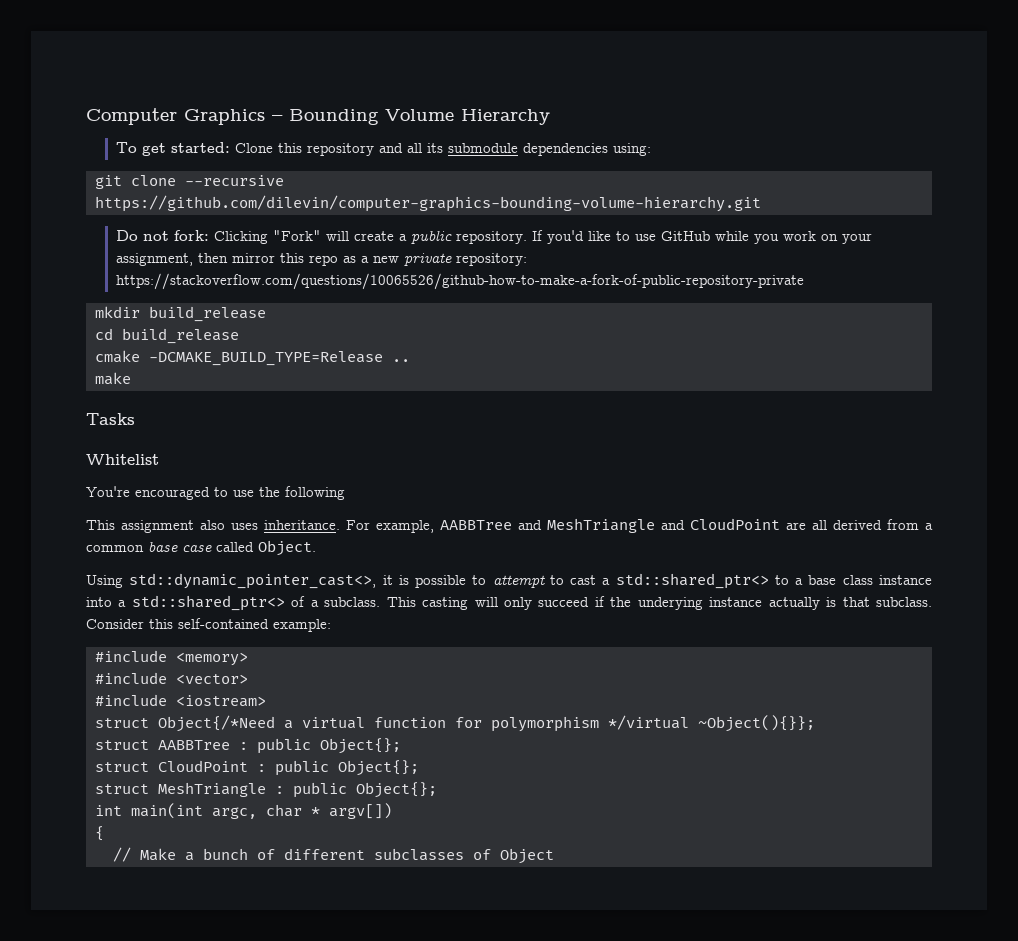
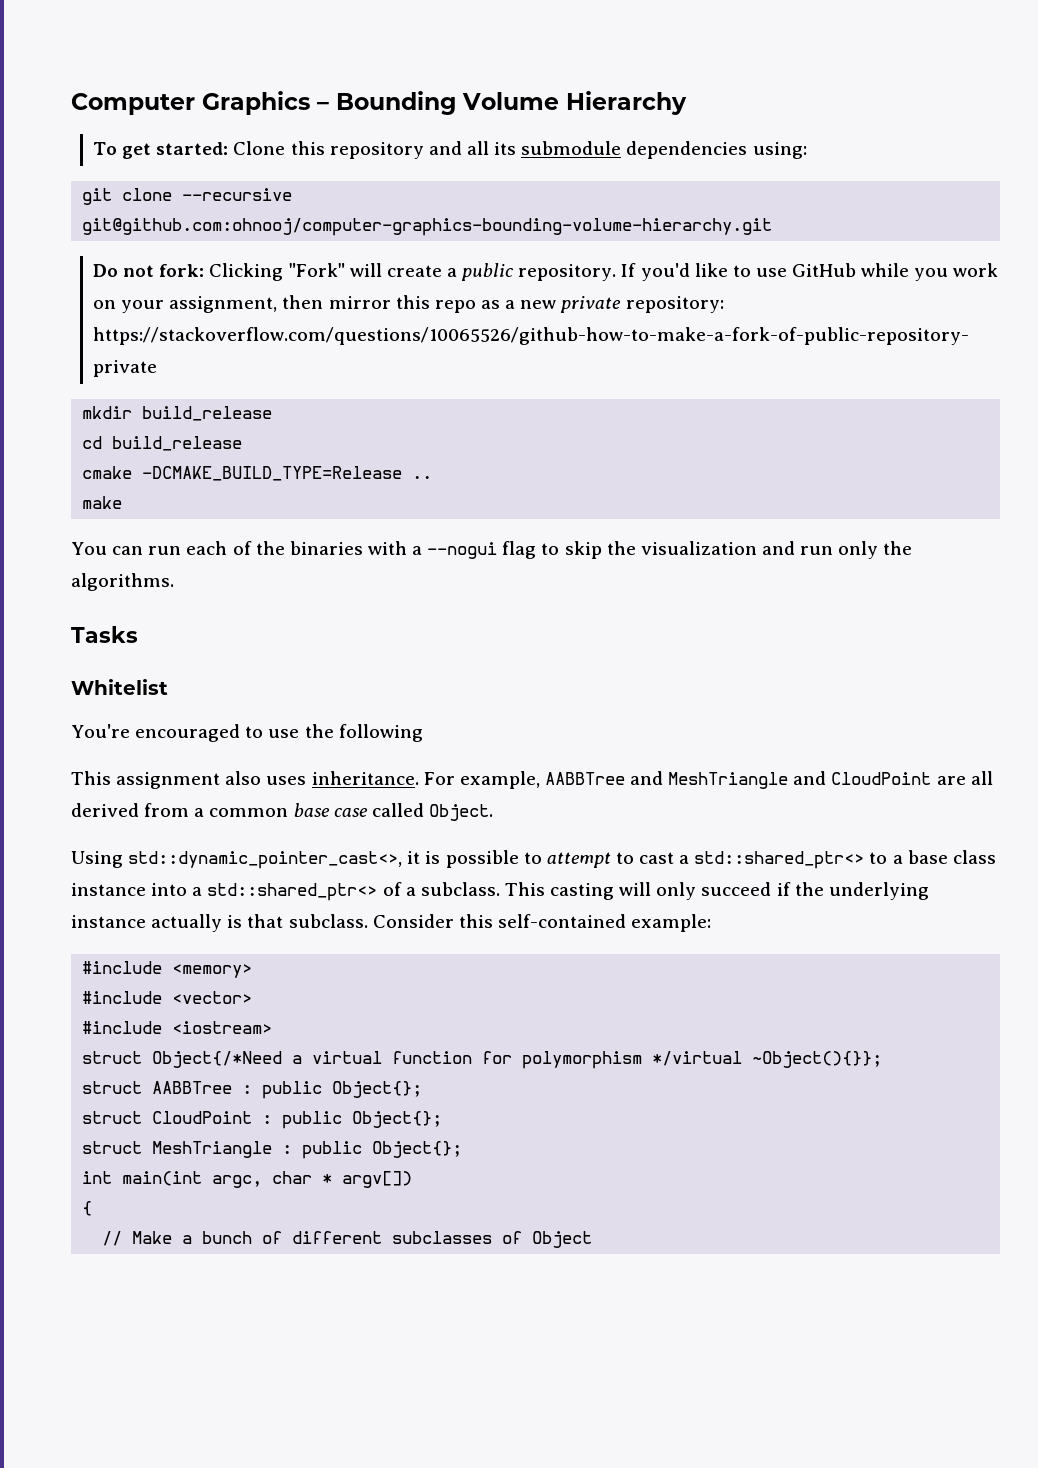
- git clone --recursive https://github.com/dilevin/computer-graphics-bounding-volume-hierarchy.git
+ git clone --recursive git@github.com:ohnooj/computer-graphics-bounding-volume-hierarchy.git
+ You can run each of the binaries with a --nogui flag to skip the visualization and run only the algorithms.
- This casting will only succeed if the underying instance actually is that subclass.
+ This casting will only succeed if the underlying instance actually is that subclass.

